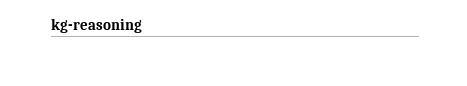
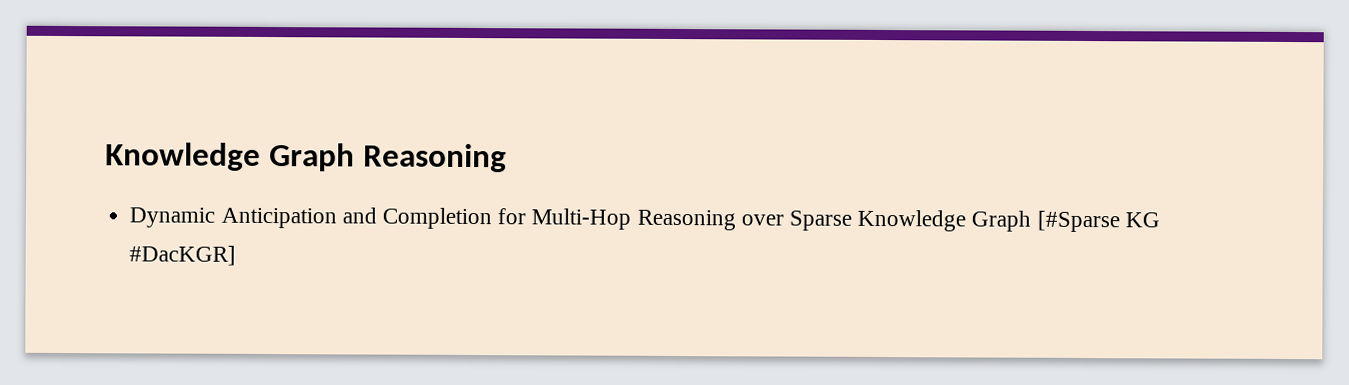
- kg-reasoning
+ Knowledge Graph Reasoning
+ Dynamic Anticipation and Completion for Multi-Hop Reasoning over Sparse Knowledge Graph [#Sparse KG #DacKGR]

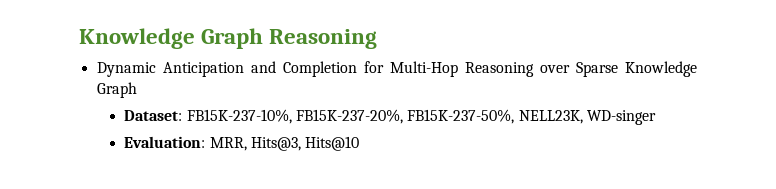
- Dynamic Anticipation and Completion for Multi-Hop Reasoning over Sparse Knowledge Graph [#Sparse KG #DacKGR]
+ Dynamic Anticipation and Completion for Multi-Hop Reasoning over Sparse Knowledge Graph
+ Dataset: FB15K-237-10%, FB15K-237-20%, FB15K-237-50%, NELL23K, WD-singer
+ Evaluation: MRR, Hits@3, Hits@10

